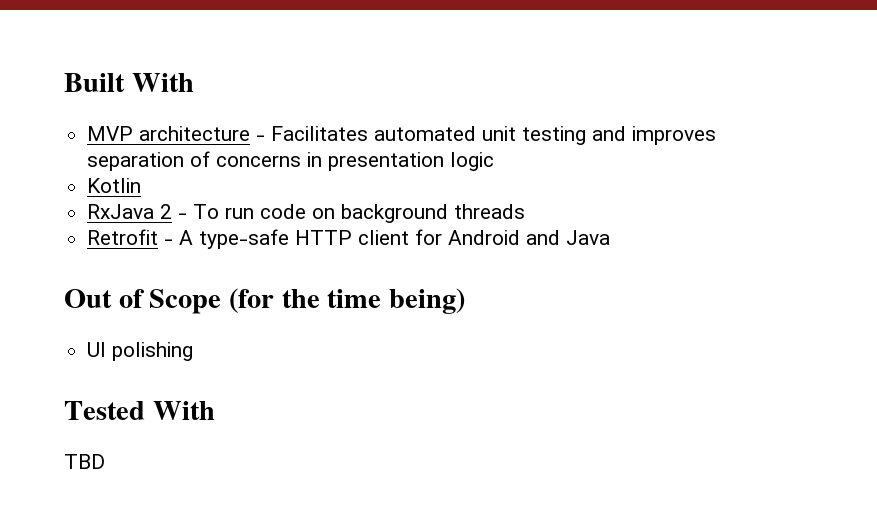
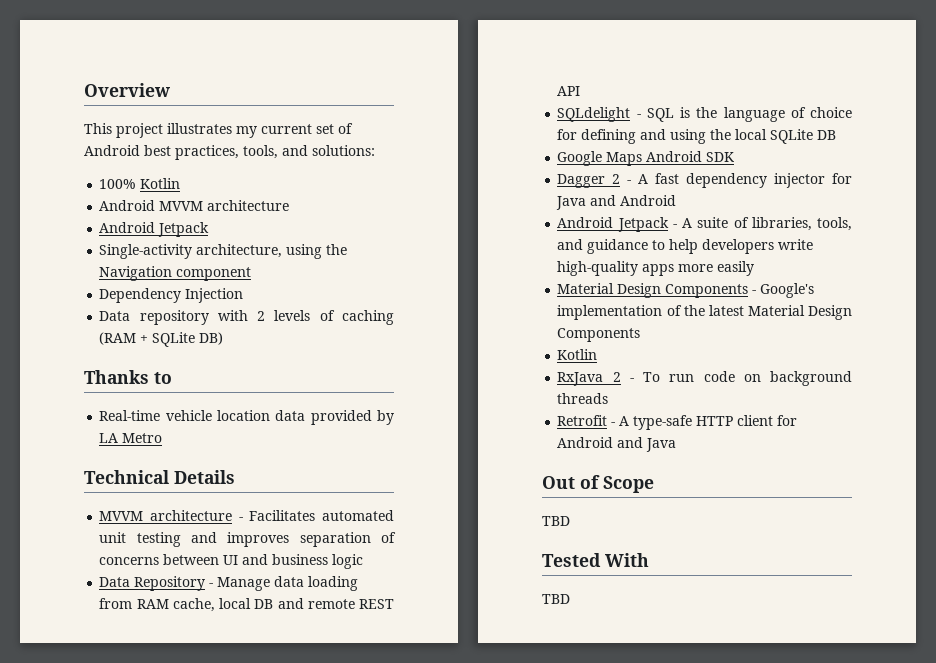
- Built With
- MVP architecture - Facilitates automated unit testing and improves separation of concerns in presentation logic
+ Overview
+ This project illustrates my current set of Android best practices, tools, and solutions:
+ 100% Kotlin
+ Android MVVM architecture
+ Android Jetpack
+ Single-activity architecture, using the Navigation component
+ Dependency Injection
+ Data repository with 2 levels of caching (RAM + SQLite DB)
+ Thanks to
+ Real-time vehicle location data provided by LA Metro
+ Technical Details
+ MVVM architecture - Facilitates automated unit testing and improves separation of concerns between UI and business logic
+ Data Repository - Manage data loading from RAM cache, local DB and remote REST API
+ SQLdelight - SQL is the language of choice for defining and using the local SQLite DB
+ Google Maps Android SDK
+ Dagger 2 - A fast dependency injector for Java and Android
+ Android Jetpack - A suite of libraries, tools, and guidance to help developers write high-quality apps more easily
+ Material Design Components - Google's implementation of the latest Material Design Components
- Out of Scope (for the time being)
- UI polishing
+ Out of Scope
+ TBD

